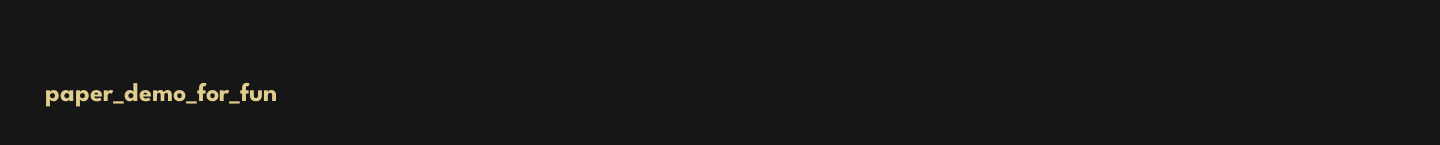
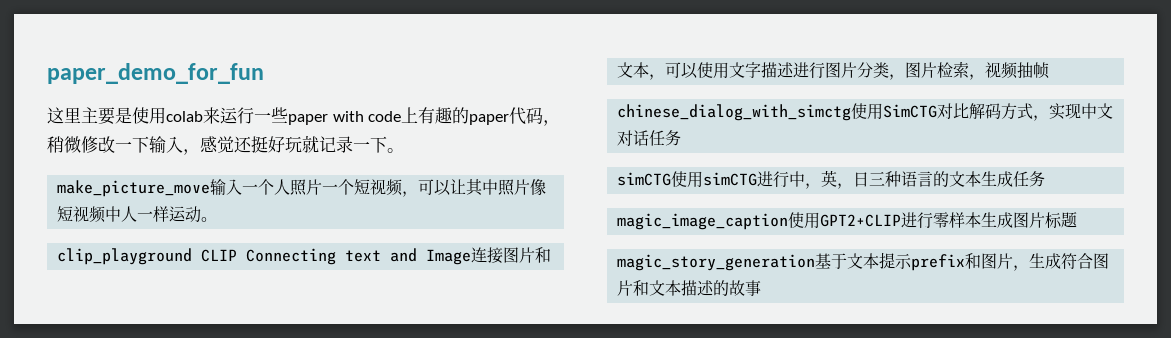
+ 这里主要是使用colab来运行一些paper with code上有趣的paper代码，稍微修改一下输入，感觉还挺好玩就记录一下。
+ make_picture_move输入一个人照片一个短视频，可以让其中照片像短视频中人一样运动。
+ clip_playground CLIP Connecting text and Image连接图片和文本，可以使用文字描述进行图片分类，图片检索，视频抽帧
+ chinese_dialog_with_simctg使用SimCTG对比解码方式，实现中文对话任务
+ simCTG使用simCTG进行中，英，日三种语言的文本生成任务
+ magic_image_caption使用GPT2+CLIP进行零样本生成图片标题
+ magic_story_generation基于文本提示prefix和图片，生成符合图片和文本描述的故事

